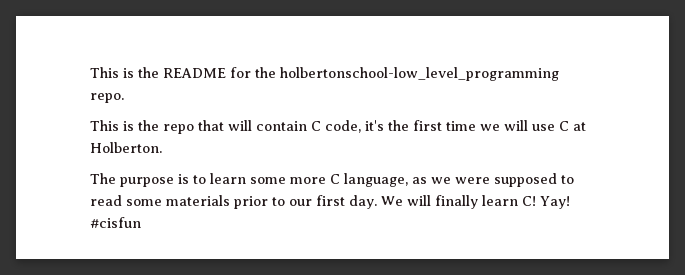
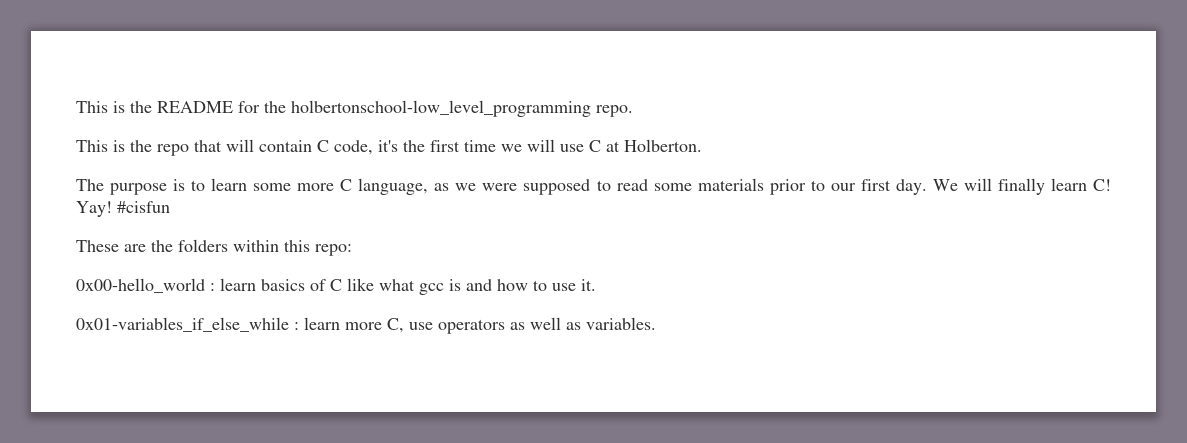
+ These are the folders within this repo:
+ 0x00-hello_world : learn basics of C like what gcc is and how to use it.
+ 0x01-variables_if_else_while : learn more C, use operators as well as variables.

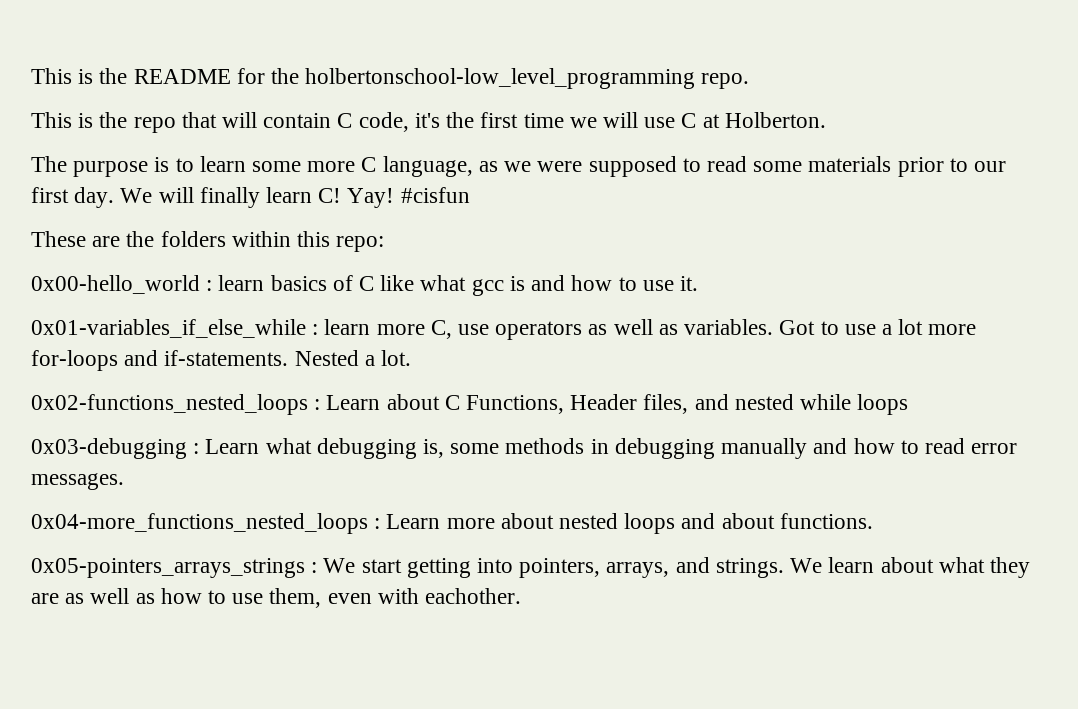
+ Got to use a lot more for-loops and if-statements. Nested a lot.
+ 0x02-functions_nested_loops : Learn about C Functions, Header files, and nested while loops
+ 0x03-debugging : Learn what debugging is, some methods in debugging manually and how to read error messages.
+ 0x04-more_functions_nested_loops : Learn more about nested loops and about functions.
+ 0x05-pointers_arrays_strings : We start getting into pointers, arrays, and strings. We learn about what they are as well as how to use them, even with eachother.

